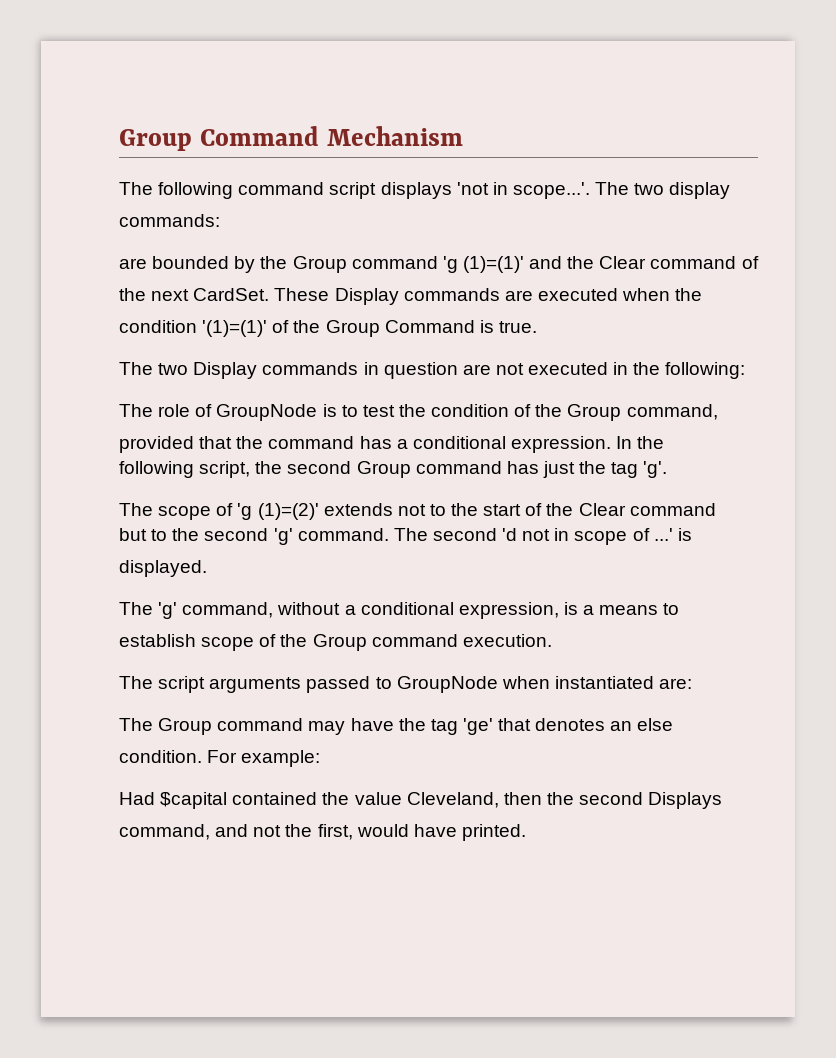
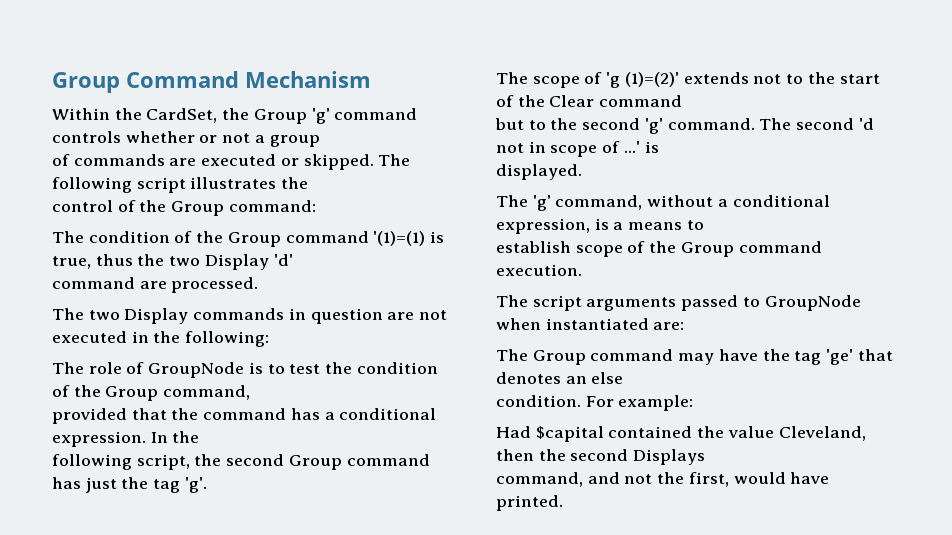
- The following command script displays 'not in scope...'. The two display
- commands:
- are bounded by the Group command 'g (1)=(1)' and the Clear command of
- the next CardSet. These Display commands are executed when the
- condition '(1)=(1)' of the Group Command is true.
+ Within the CardSet, the Group 'g' command controls whether or not a group
+ of commands are executed or skipped. The following script illustrates the
+ control of the Group command:
+ The condition of the Group command '(1)=(1) is true, thus the two Display 'd'
+ command are processed.

